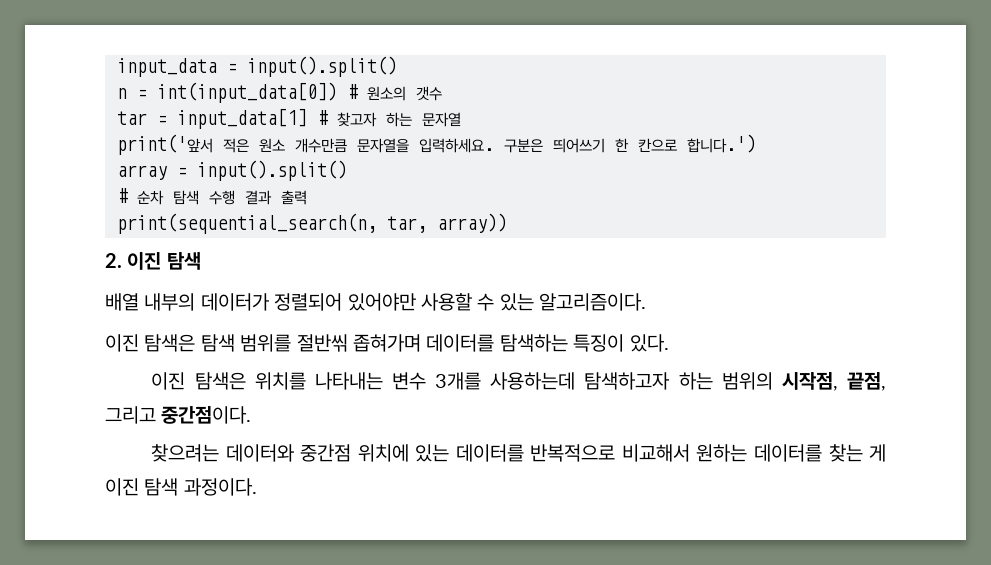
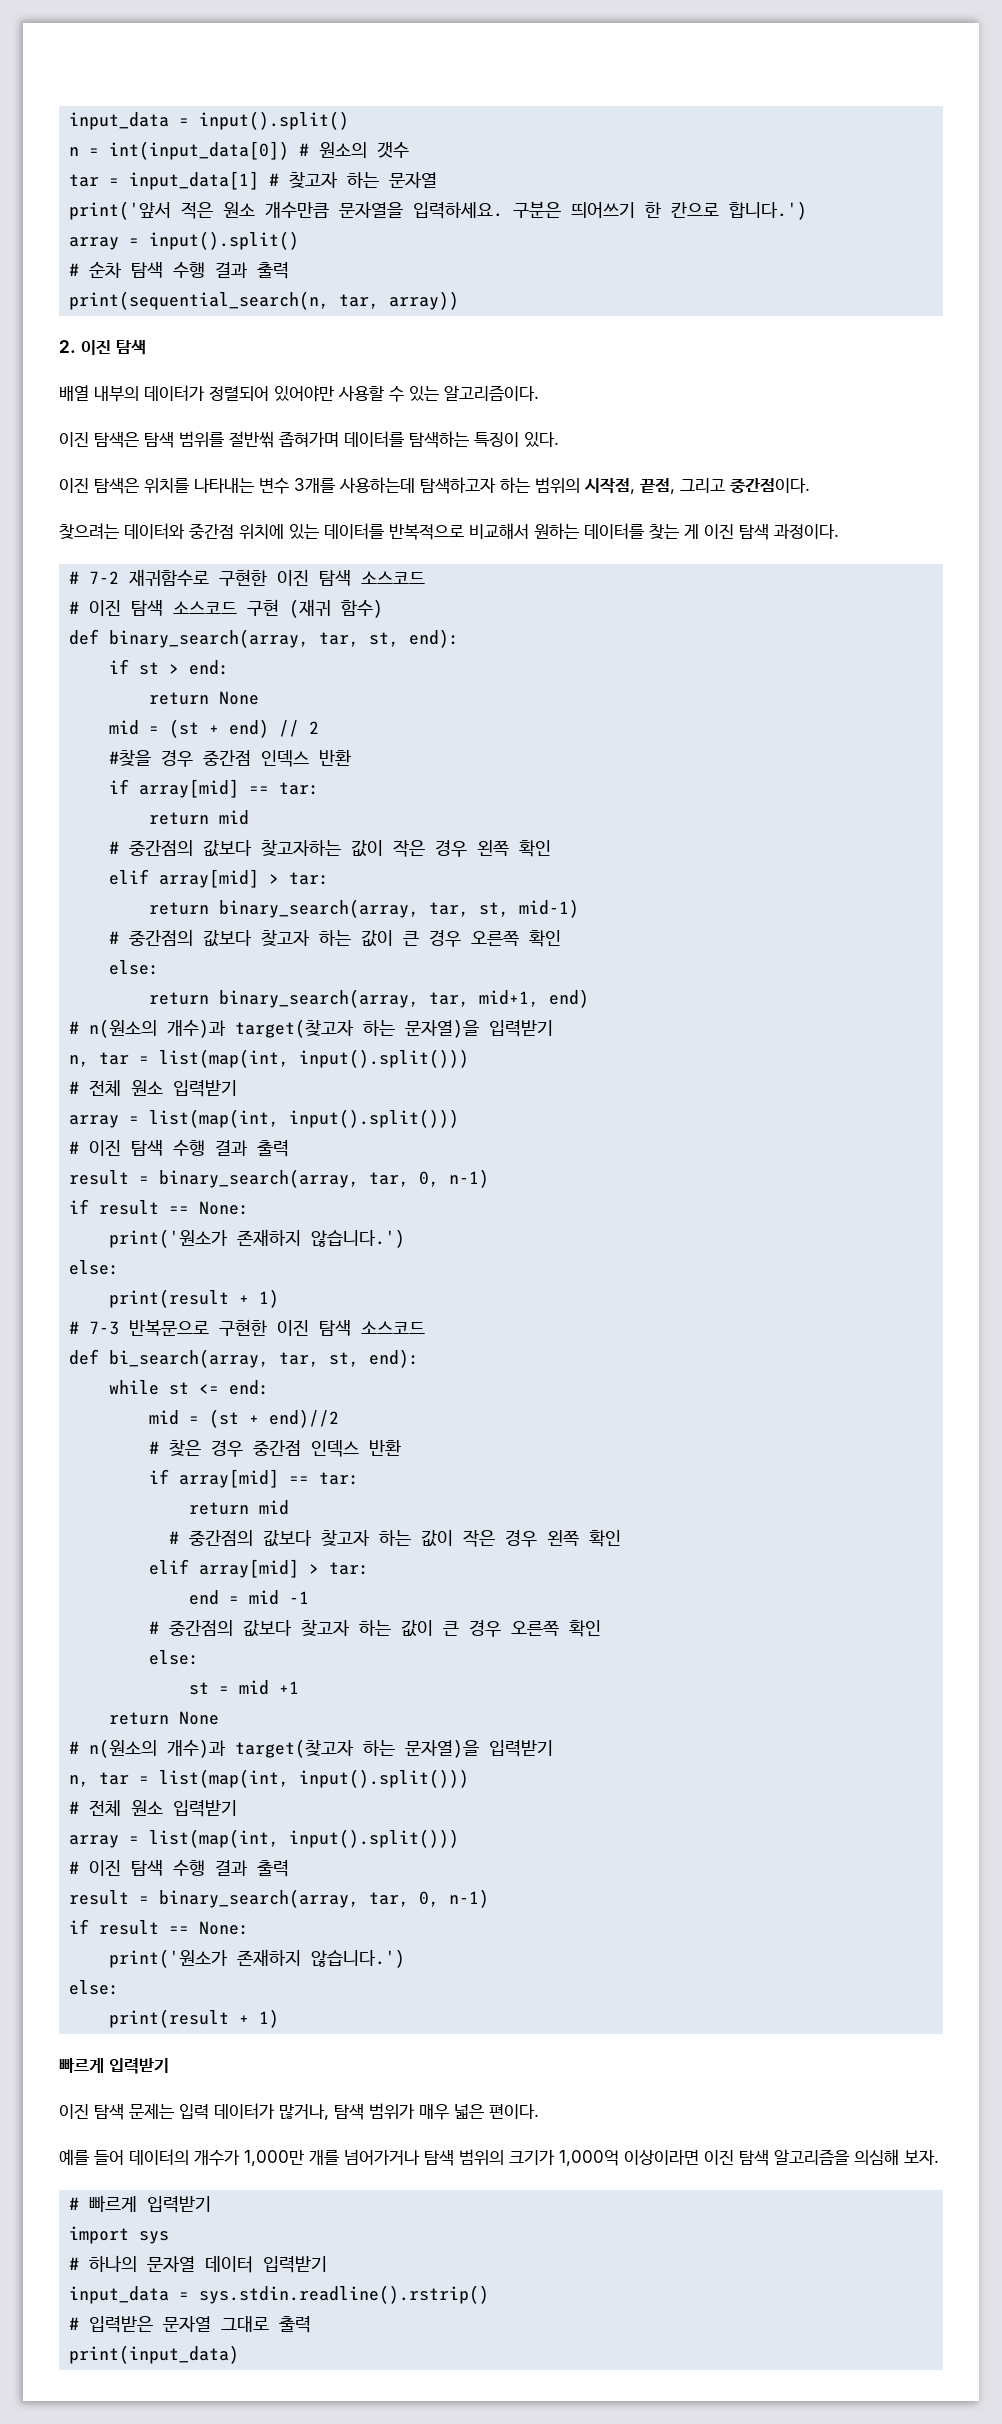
+ # 7-2 재귀함수로 구현한 이진 탐색 소스코드
+ # 이진 탐색 소스코드 구현 (재귀 함수)
+ def binary_search(array, tar, st, end):
+ if st > end:
+ return None
+ mid = (st + end) // 2
+ #찾을 경우 중간점 인덱스 반환
+ if array[mid] == tar:
+ return mid
+ # 중간점의 값보다 찾고자하는 값이 작은 경우 왼쪽 확인
+ elif array[mid] > tar:
+ return binary_search(array, tar, st, mid-1)
+ # 중간점의 값보다 찾고자 하는 값이 큰 경우 오른쪽 확인
+ else:
+ return binary_search(array, tar, mid+1, end)
+ # n(원소의 개수)과 target(찾고자 하는 문자열)을 입력받기
+ n, tar = list(map(int, input().split()))
+ # 전체 원소 입력받기
+ array = list(map(int, input().split()))
+ # 이진 탐색 수행 결과 출력
+ result = binary_search(array, tar, 0, n-1)
+ if result == None:
+ print('원소가 존재하지 않습니다.')
+ else:
+ print(result + 1)
+ # 7-3 반복문으로 구현한 이진 탐색 소스코드
+ def bi_search(array, tar, st, end):
+ while st <= end:
+ mid = (st + end)//2
+ # 찾은 경우 중간점 인덱스 반환
+ if array[mid] == tar:
+ return mid
+ # 중간점의 값보다 찾고자 하는 값이 작은 경우 왼쪽 확인
+ elif array[mid] > tar:
+ end = mid -1
+ # 중간점의 값보다 찾고자 하는 값이 큰 경우 오른쪽 확인
+ else:
+ st = mid +1
+ return None
+ # n(원소의 개수)과 target(찾고자 하는 문자열)을 입력받기
+ n, tar = list(map(int, input().split()))
+ # 전체 원소 입력받기
+ array = list(map(int, input().split()))
+ # 이진 탐색 수행 결과 출력
+ result = binary_search(array, tar, 0, n-1)
+ if result == None:
+ print('원소가 존재하지 않습니다.')
+ else:
+ print(result + 1)
+ 빠르게 입력받기
+ 이진 탐색 문제는 입력 데이터가 많거나, 탐색 범위가 매우 넓은 편이다.
+ 예를 들어 데이터의 개수가 1,000만 개를 넘어가거나 탐색 범위의 크기가 1,000억 이상이라면 이진 탐색 알고리즘을 의심해 보자.
+ # 빠르게 입력받기
+ import sys
+ # 하나의 문자열 데이터 입력받기
+ input_data = sys.stdin.readline().rstrip()
+ # 입력받은 문자열 그대로 출력
+ print(input_data)

